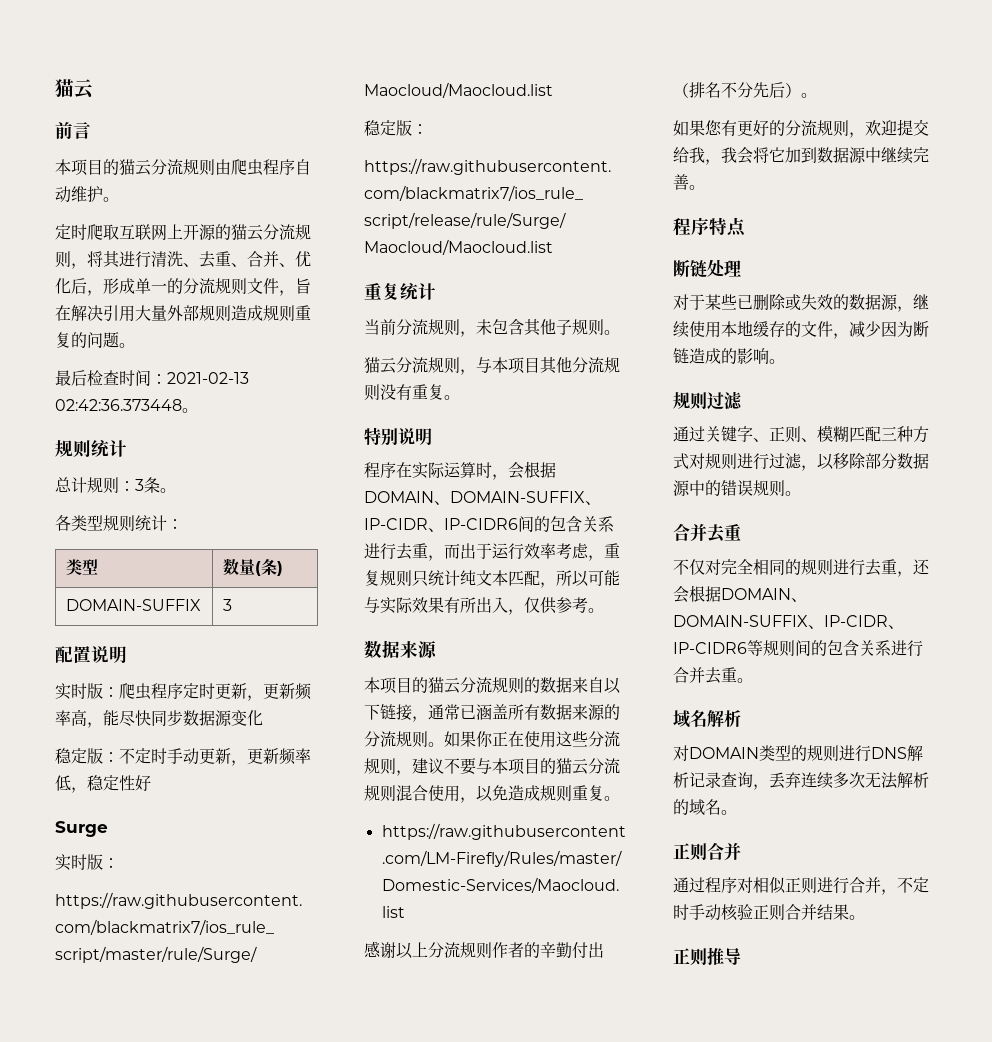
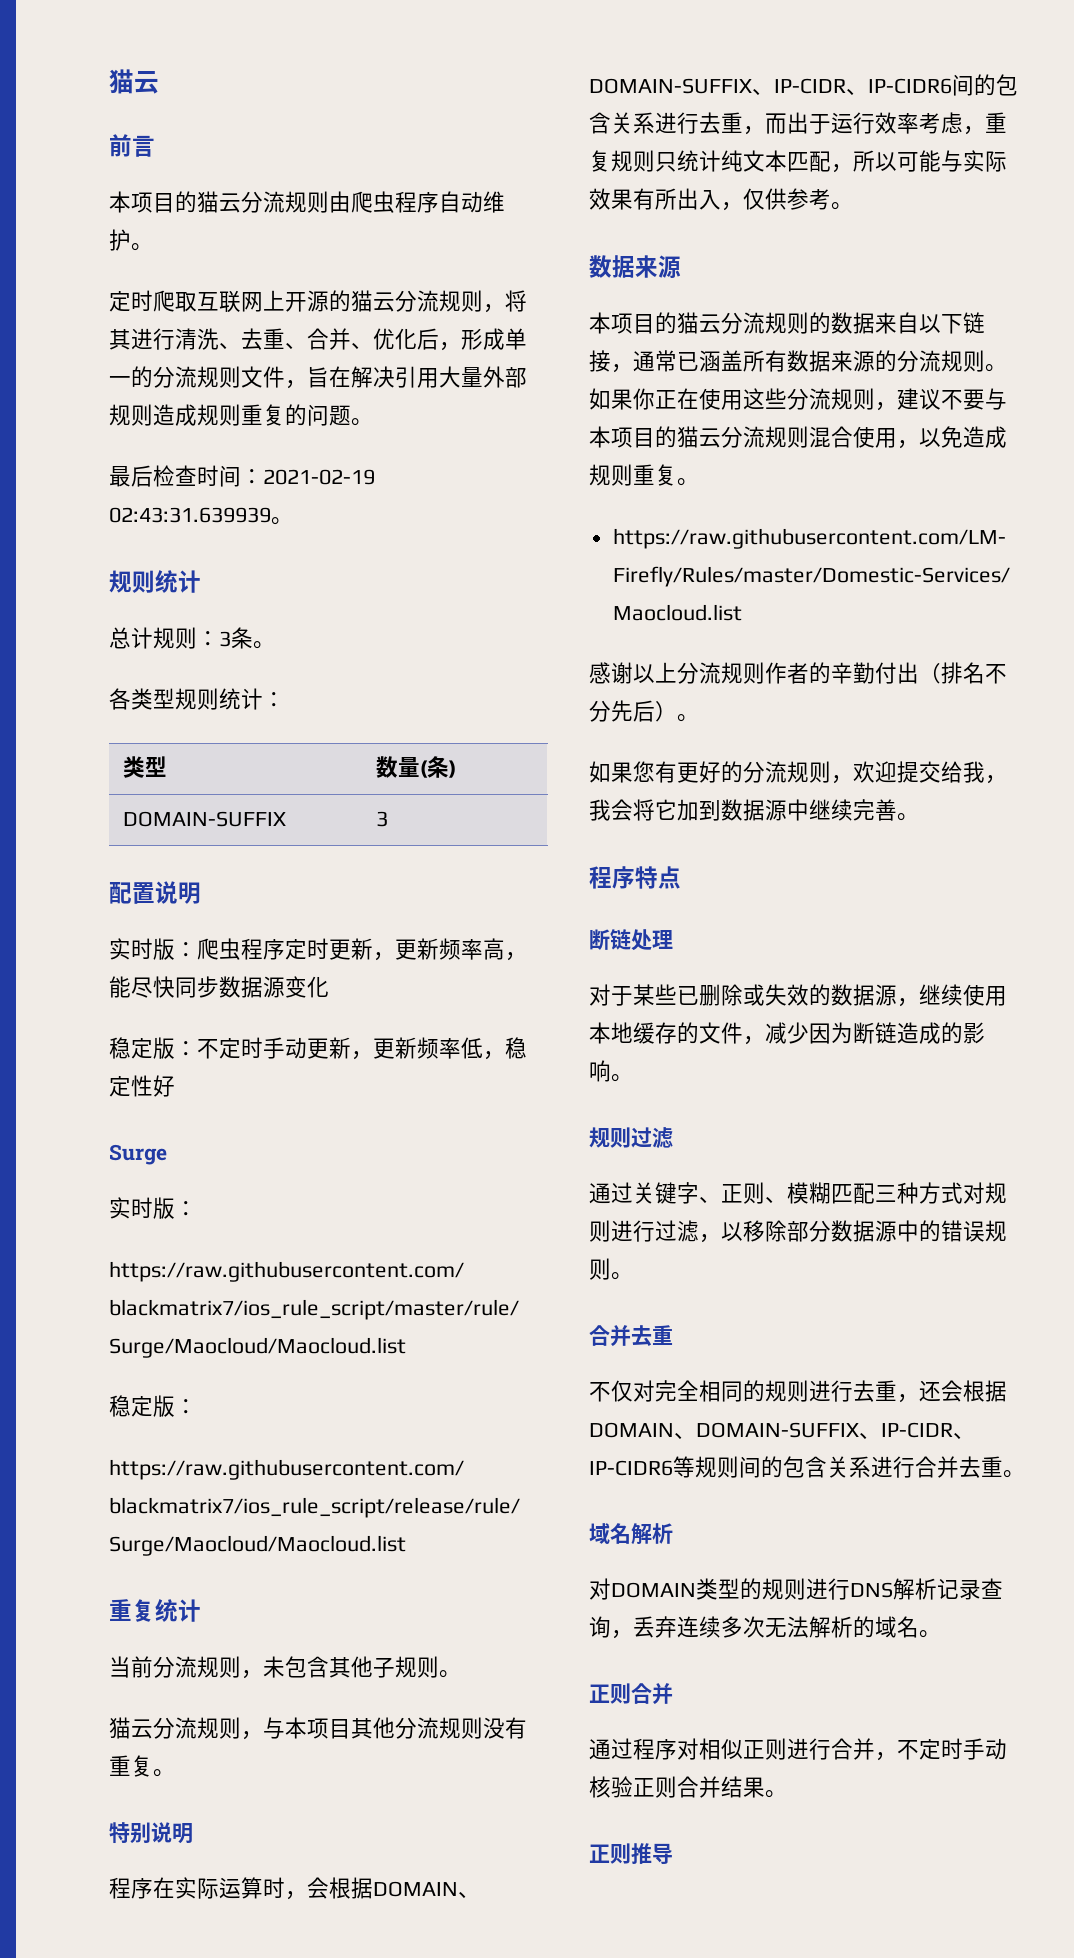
- 最后检查时间：2021-02-13 02:42:36.373448。
+ 最后检查时间：2021-02-19 02:43:31.639939。

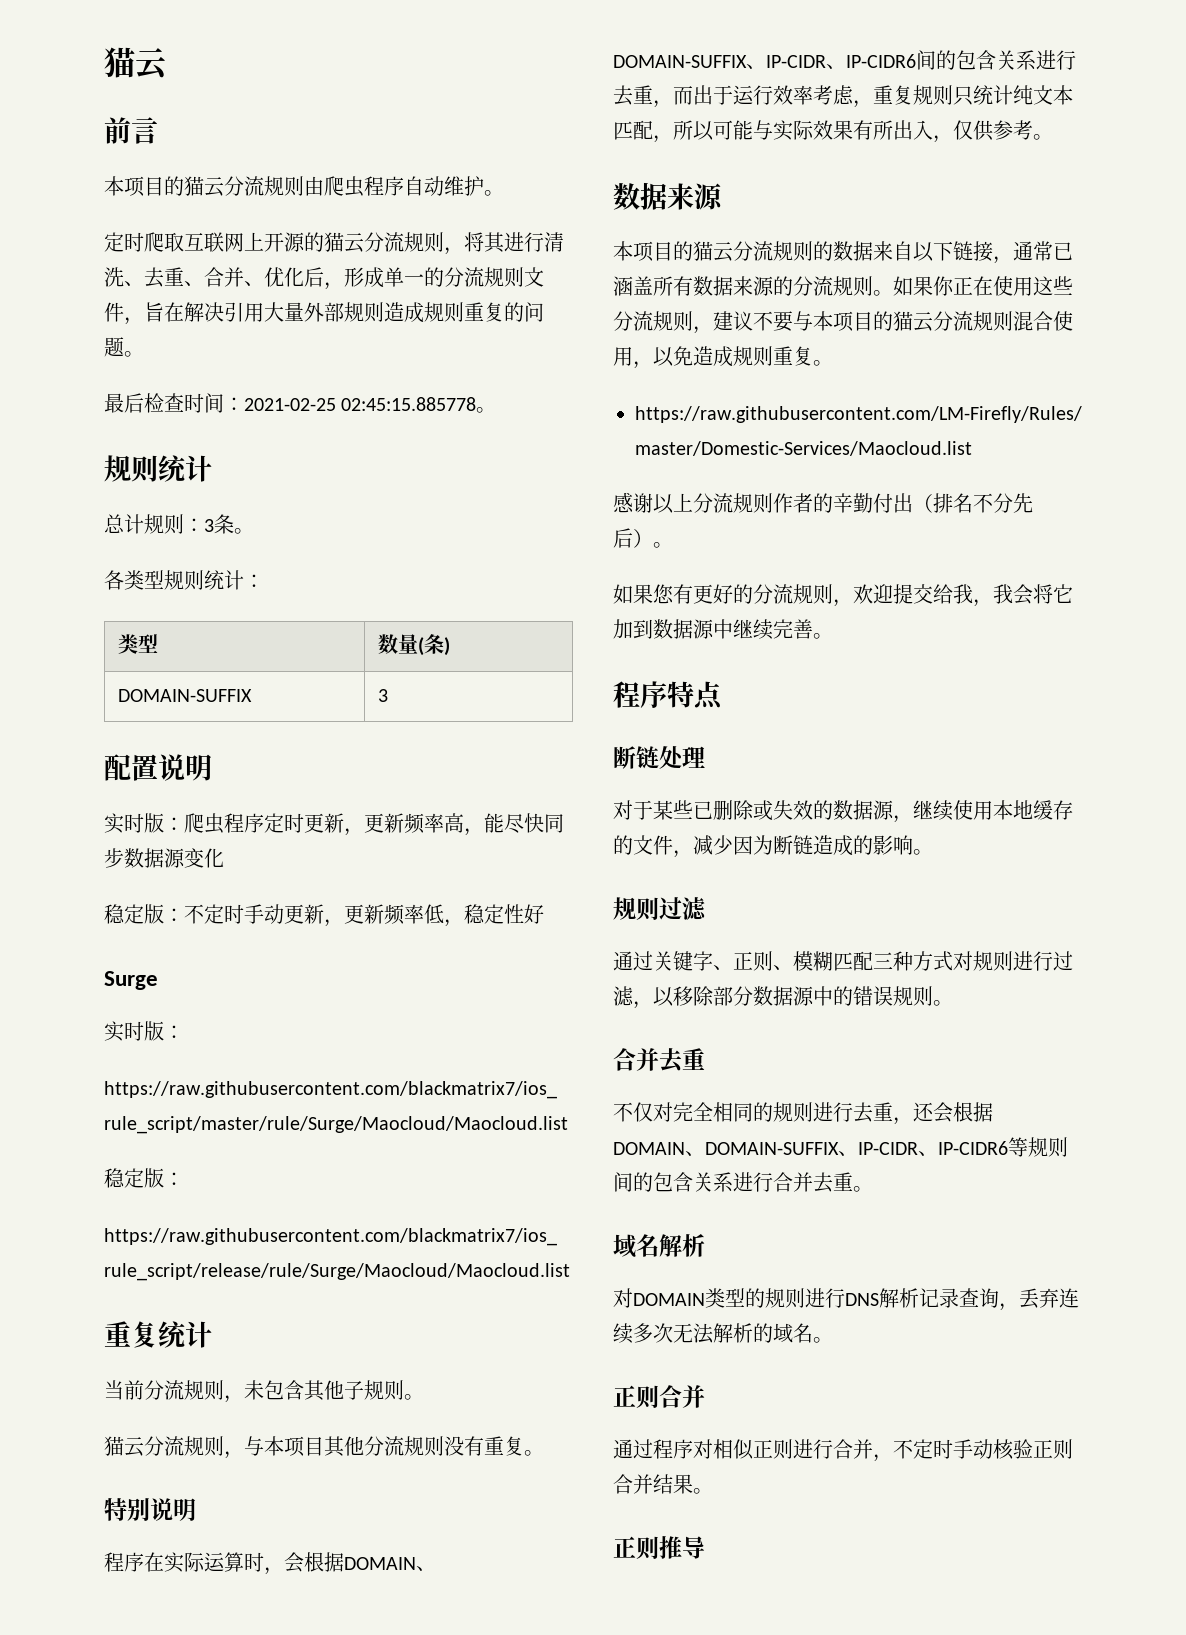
- 最后检查时间：2021-02-19 02:43:31.639939。
+ 最后检查时间：2021-02-25 02:45:15.885778。

